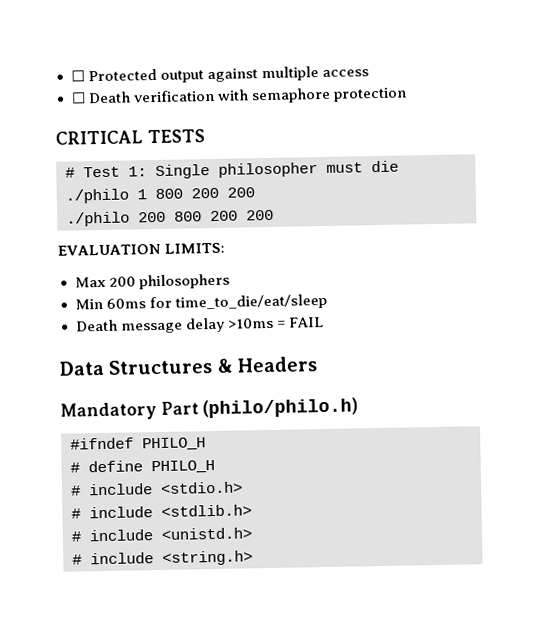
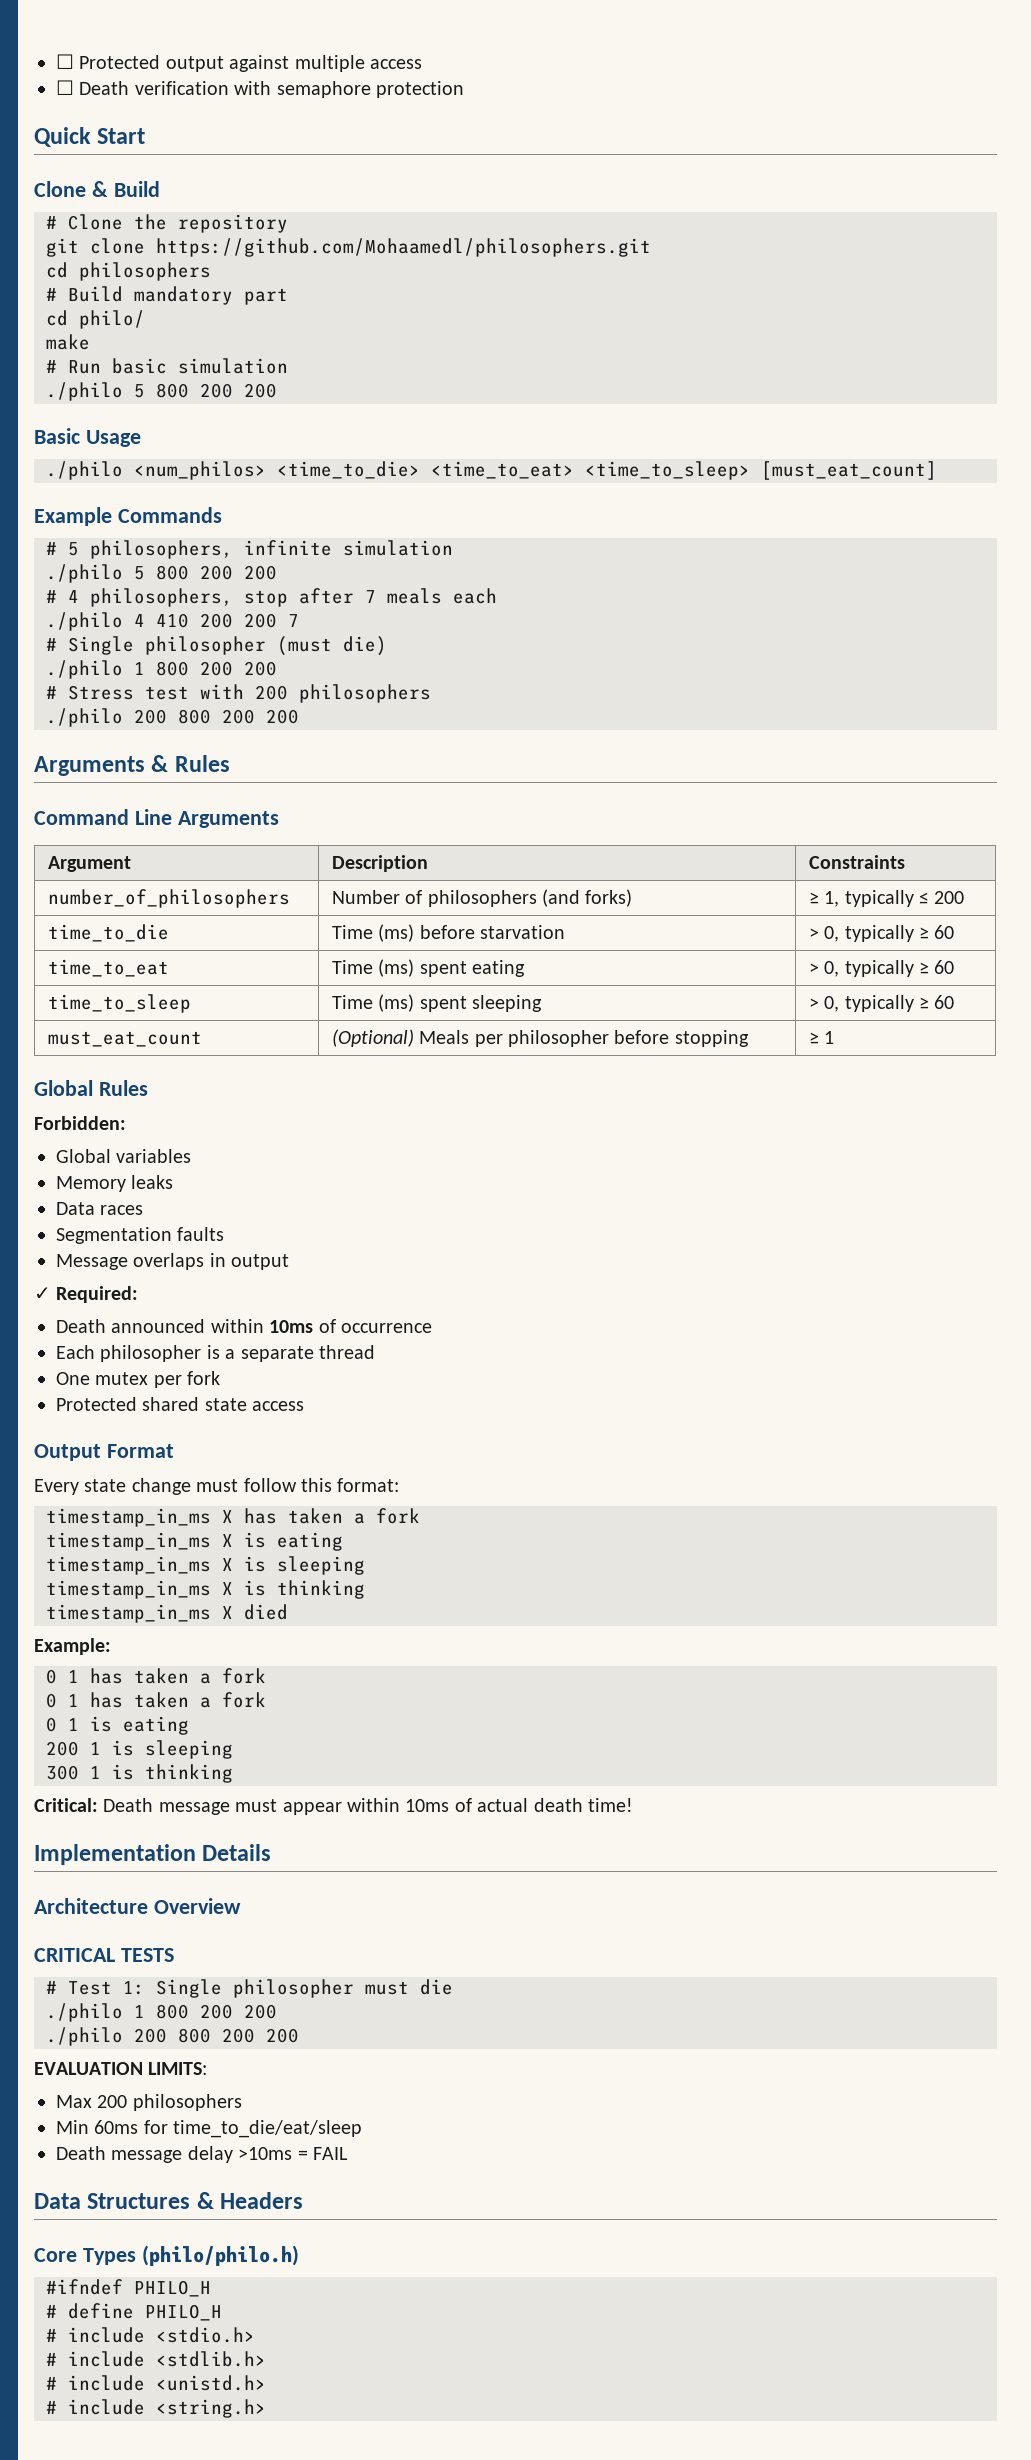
+ Quick Start
+ Clone & Build
+ # Clone the repository
+ git clone https://github.com/Mohaamedl/philosophers.git
+ cd philosophers
+ # Build mandatory part
+ cd philo/
+ make
+ # Run basic simulation
+ ./philo 5 800 200 200
+ Basic Usage
+ ./philo <num_philos> <time_to_die> <time_to_eat> <time_to_sleep> [must_eat_count]
+ Example Commands
+ # 5 philosophers, infinite simulation
+ ./philo 5 800 200 200
+ # 4 philosophers, stop after 7 meals each
+ ./philo 4 410 200 200 7
+ # Single philosopher (must die)
+ ./philo 1 800 200 200
+ # Stress test with 200 philosophers
+ ./philo 200 800 200 200
+ Arguments & Rules
+ Command Line Arguments
+ Argument | Description | Constraints
+ number_of_philosophers | Number of philosophers (and forks) | ≥ 1, typically ≤ 200
+ time_to_die | Time (ms) before starvation | > 0, typically ≥ 60
+ time_to_eat | Time (ms) spent eating | > 0, typically ≥ 60
+ time_to_sleep | Time (ms) spent sleeping | > 0, typically ≥ 60
+ must_eat_count | (Optional) Meals per philosopher before stopping | ≥ 1
+ Global Rules
+ Forbidden:
+ Global variables
+ Memory leaks
+ Data races
+ Segmentation faults
+ Message overlaps in output
+ ✓ Required:
+ Death announced within 10ms of occurrence
+ Each philosopher is a separate thread
+ One mutex per fork
+ Protected shared state access
+ Output Format
+ Every state change must follow this format:
+ timestamp_in_ms X has taken a fork
+ timestamp_in_ms X is eating
+ timestamp_in_ms X is sleeping
+ timestamp_in_ms X is thinking
+ timestamp_in_ms X died
+ Example:
+ 0 1 has taken a fork
+ 0 1 has taken a fork
+ 0 1 is eating
+ 200 1 is sleeping
+ 300 1 is thinking
+ Critical: Death message must appear within 10ms of actual death time!
+ Implementation Details
+ Architecture Overview
- Mandatory Part (philo/philo.h)
+ Core Types (philo/philo.h)

